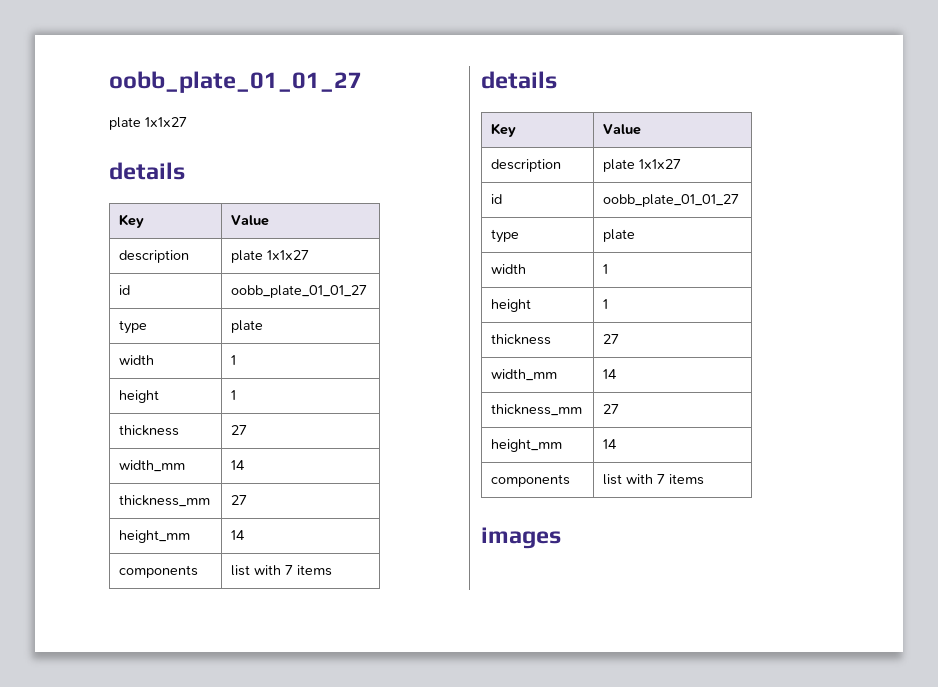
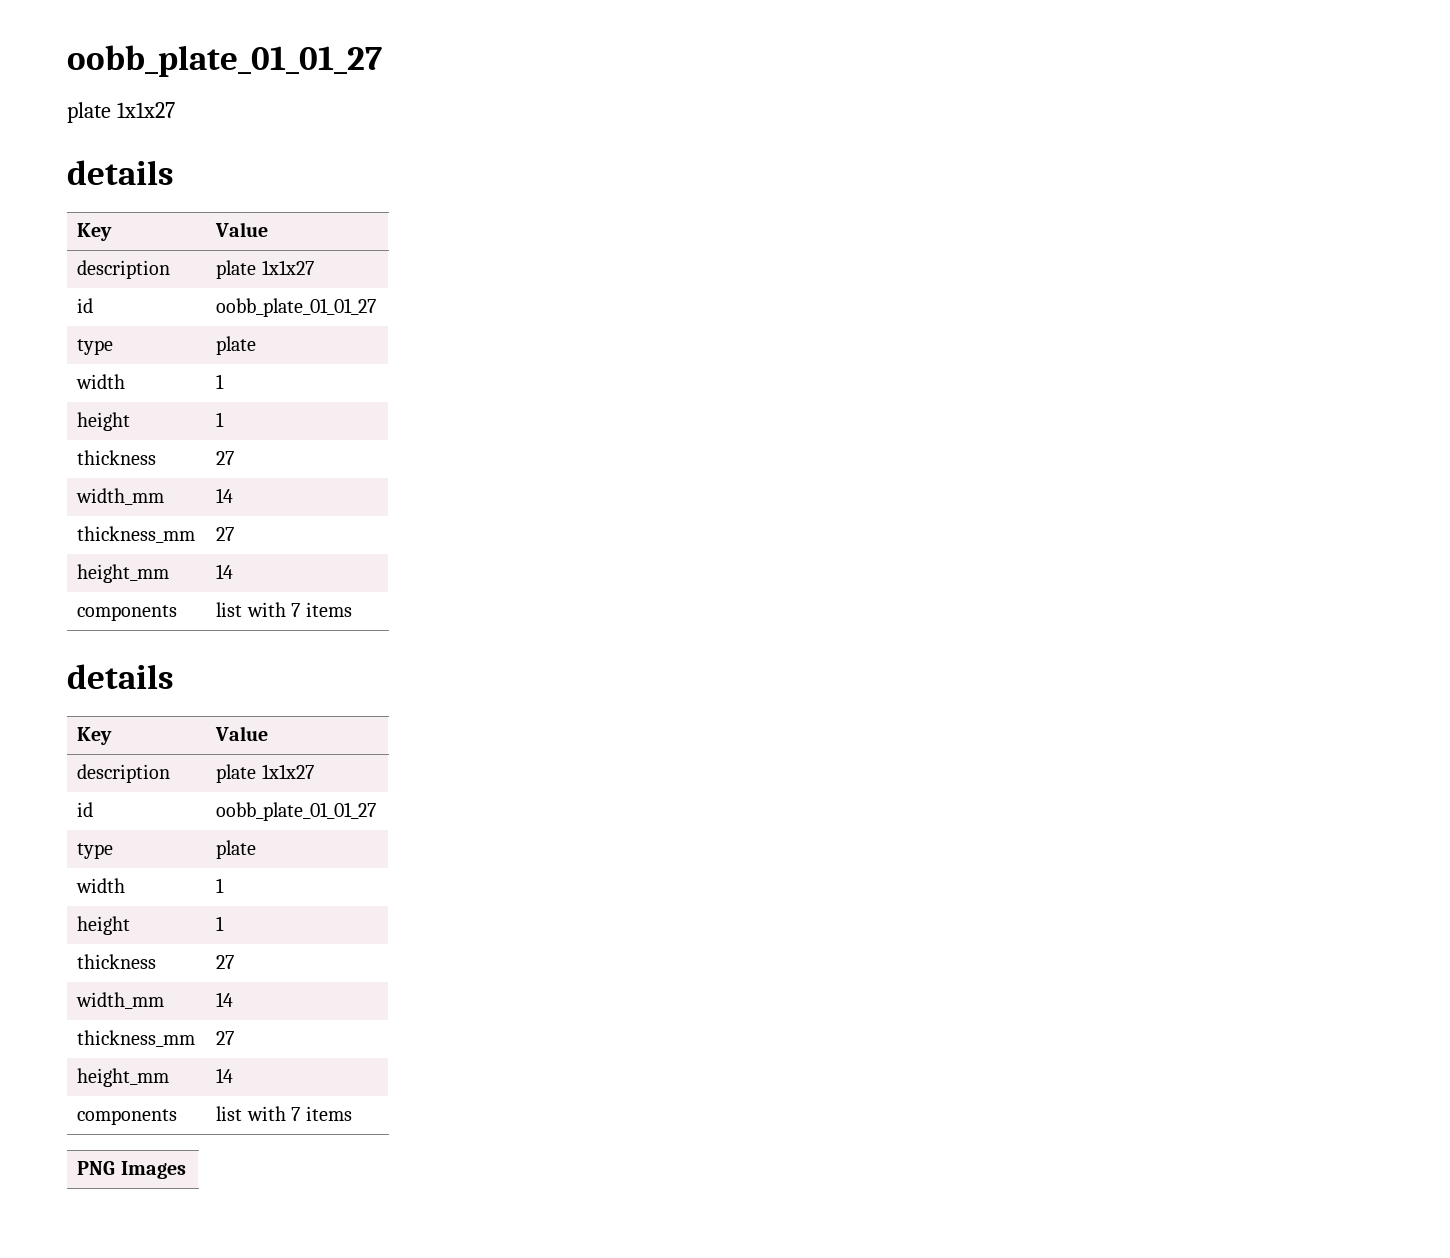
- images
+ PNG Images

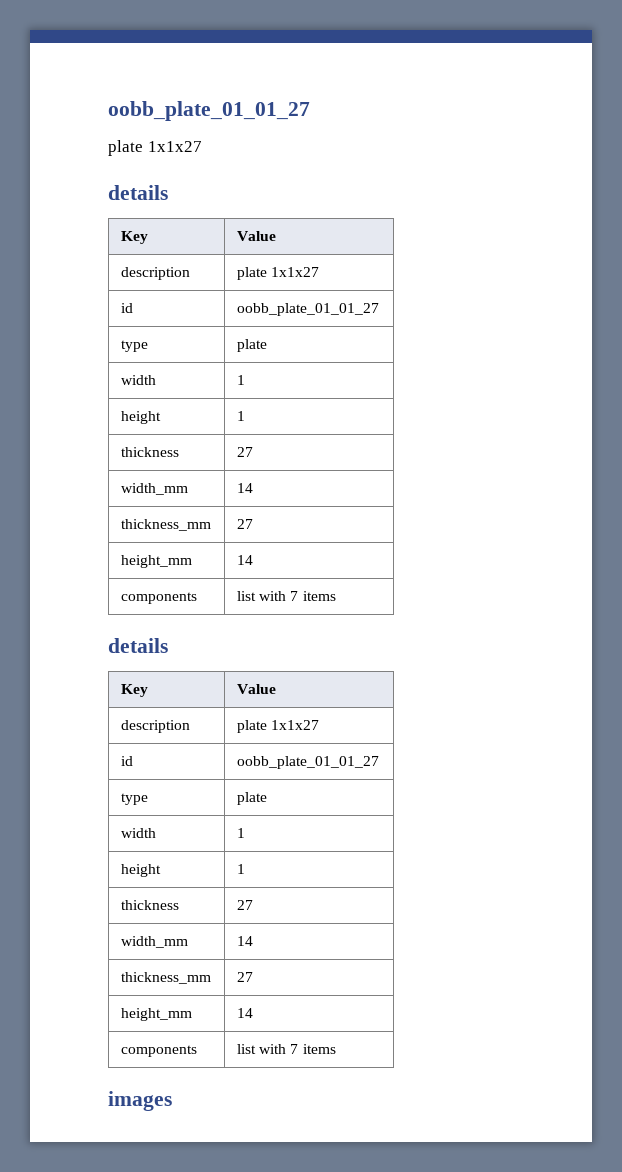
- PNG Images
+ images

